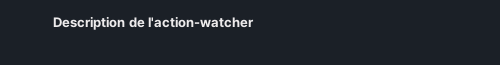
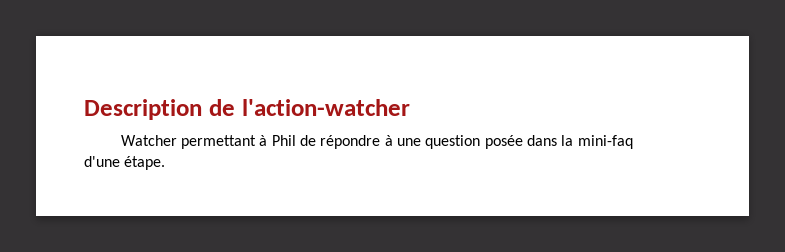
+ Watcher permettant à Phil de répondre à une question posée dans la mini-faq d'une étape.

